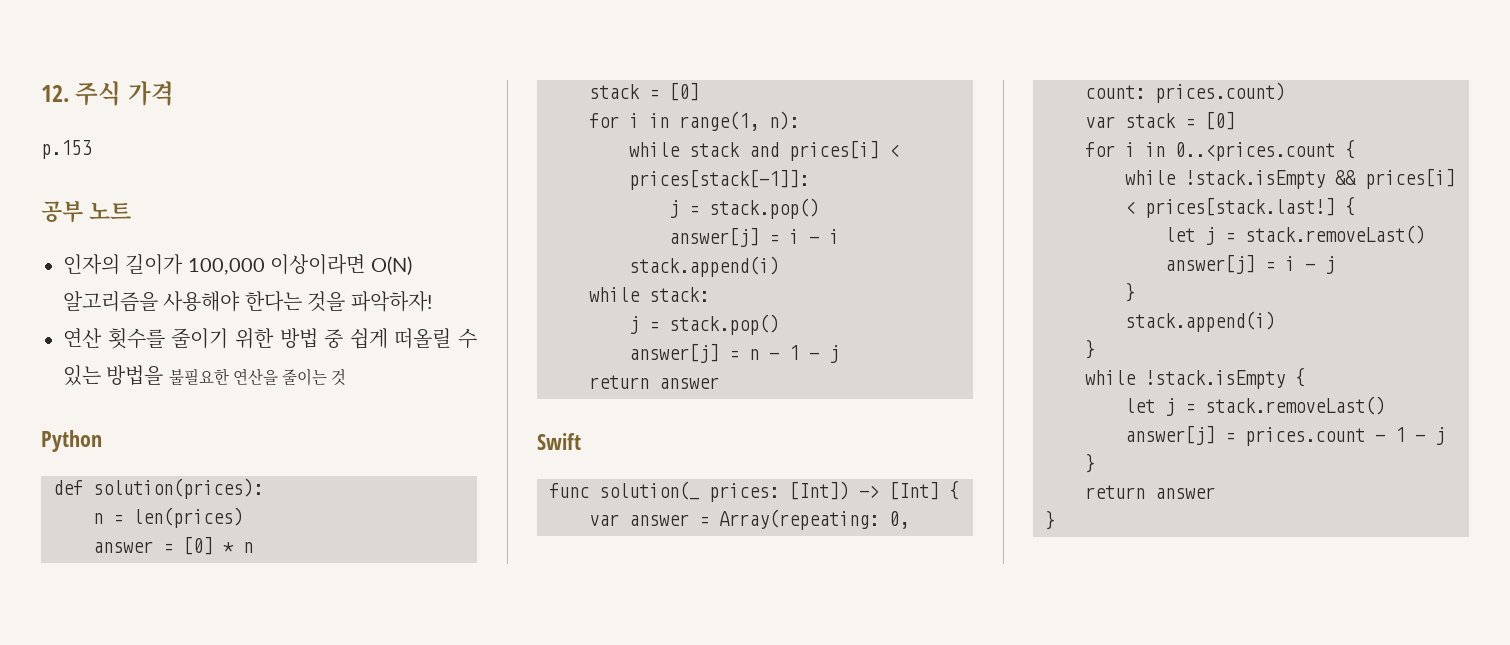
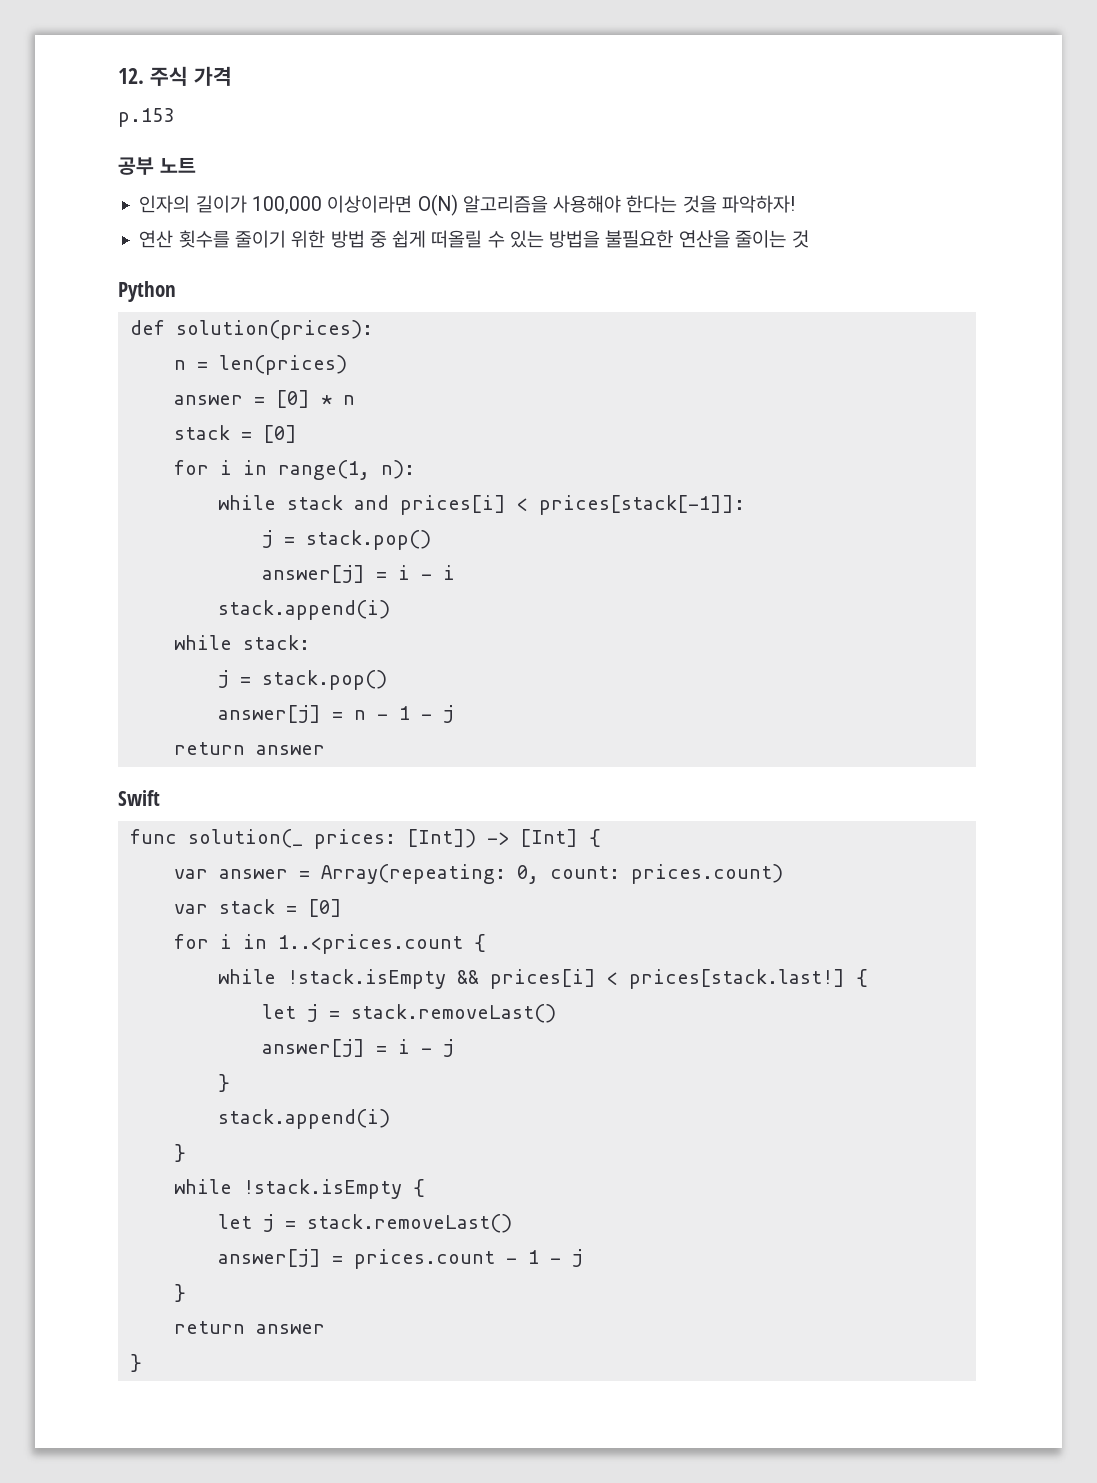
- for i in 0..<prices.count {
+ for i in 1..<prices.count {

